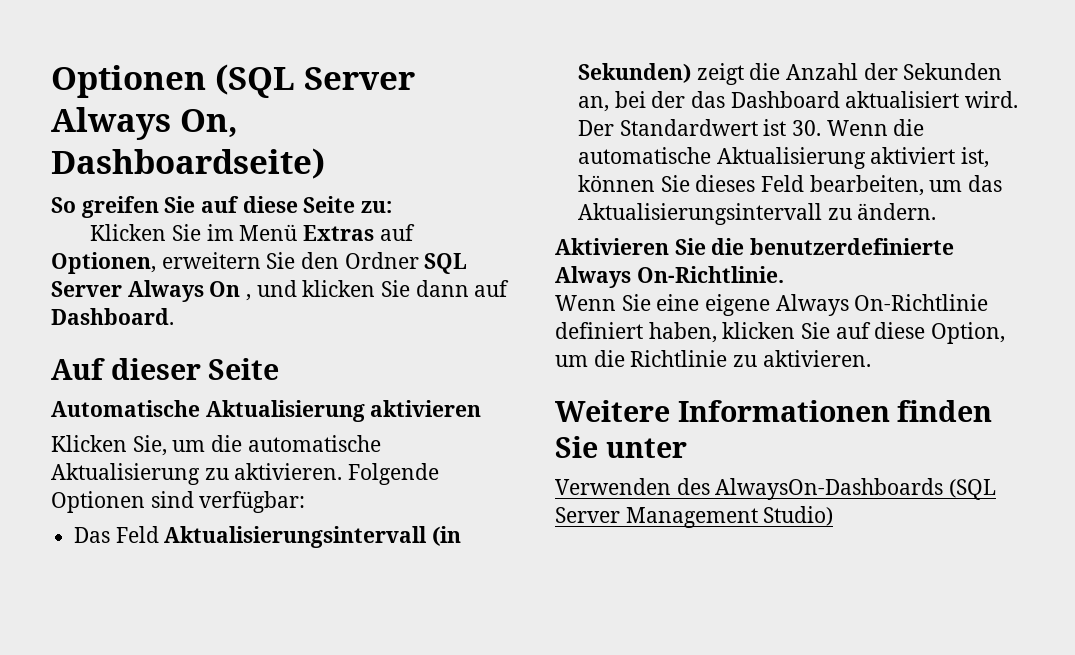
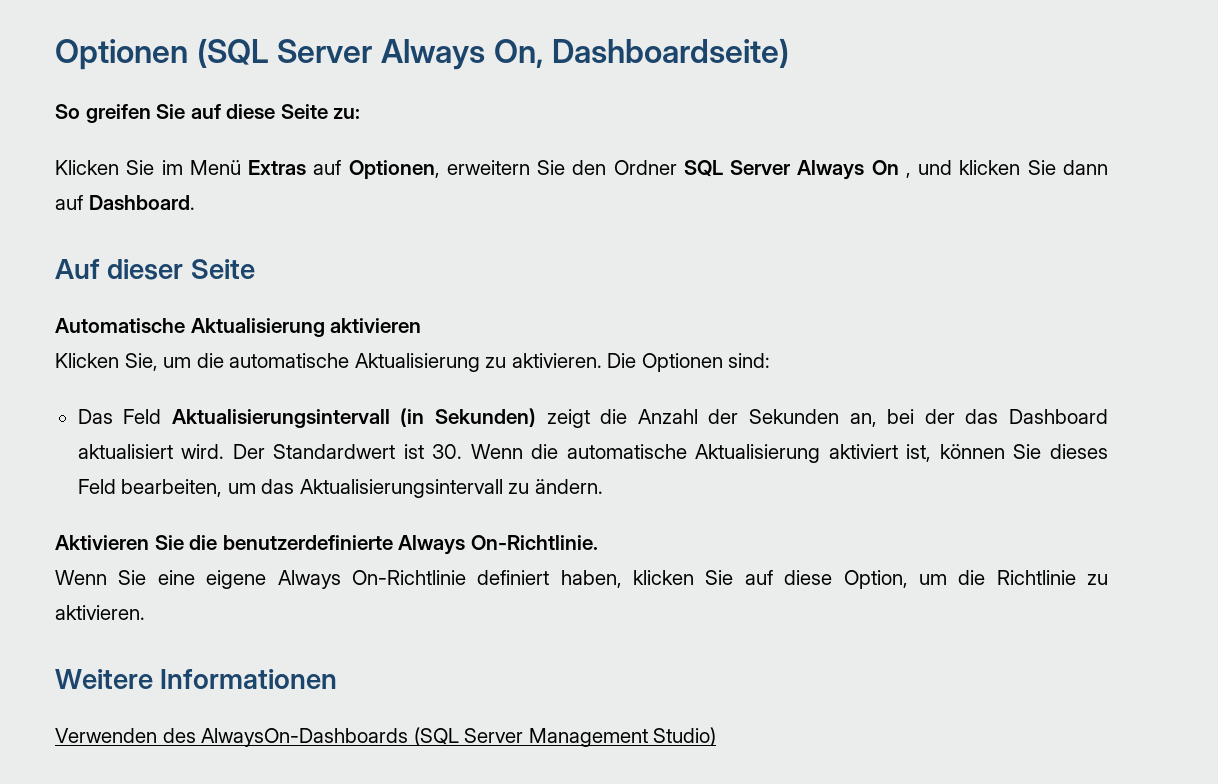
- Folgende Optionen sind verfügbar:
+ Die Optionen sind:
- Weitere Informationen finden Sie unter
+ Weitere Informationen

